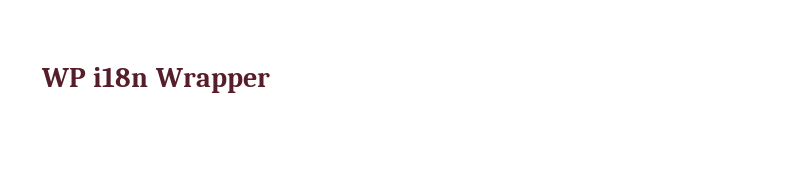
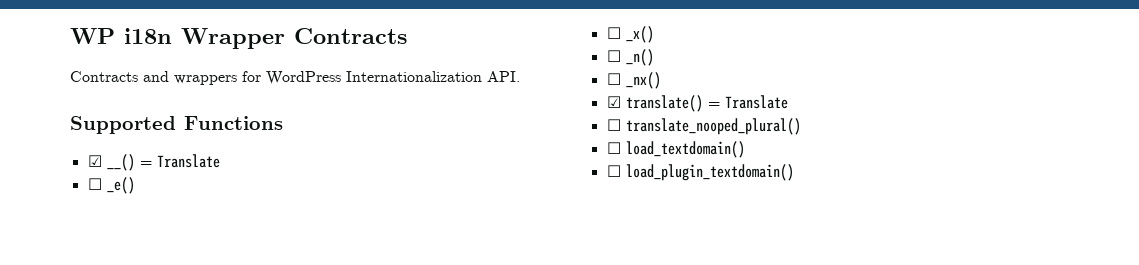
- WP i18n Wrapper
+ WP i18n Wrapper Contracts
+ Contracts and wrappers for WordPress Internationalization API.
+ Supported Functions
+ ☑ __() = Translate
+ ☐ _e()
+ ☐ _x()
+ ☐ _n()
+ ☐ _nx()
+ ☑ translate() = Translate
+ ☐ translate_nooped_plural()
+ ☐ load_textdomain()
+ ☐ load_plugin_textdomain()

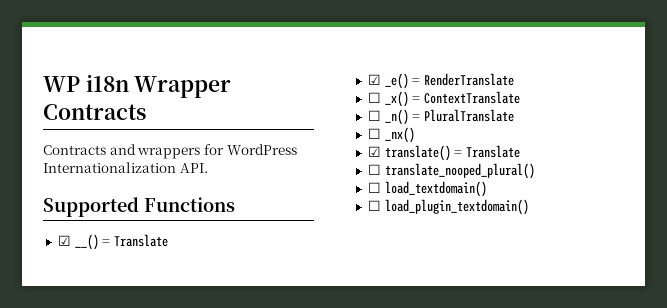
- ☐ _e()
+ ☑ _e() = RenderTranslate
- ☐ _x()
+ ☐ _x() = ContextTranslate
- ☐ _n()
+ ☐ _n() = PluralTranslate

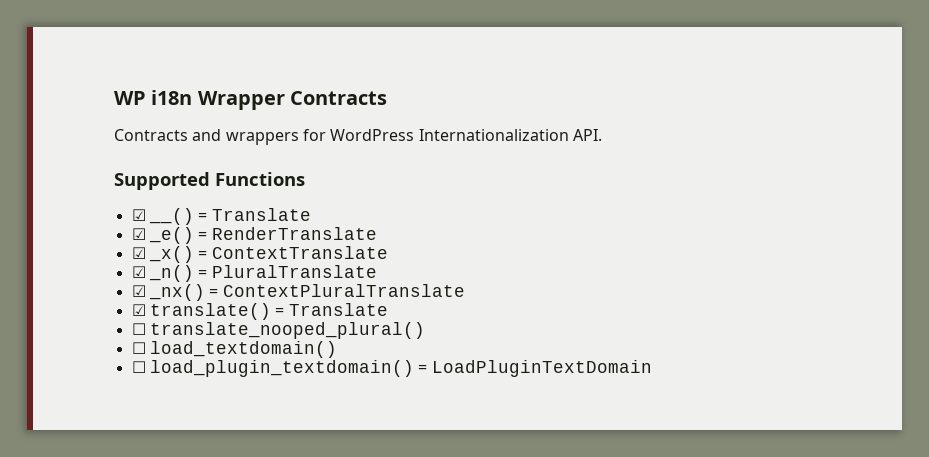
- ☐ _x() = ContextTranslate
+ ☑ _x() = ContextTranslate
- ☐ _n() = PluralTranslate
+ ☑ _n() = PluralTranslate
- ☐ _nx()
+ ☑ _nx() = ContextPluralTranslate
- ☐ load_plugin_textdomain()
+ ☐ load_plugin_textdomain() = LoadPluginTextDomain

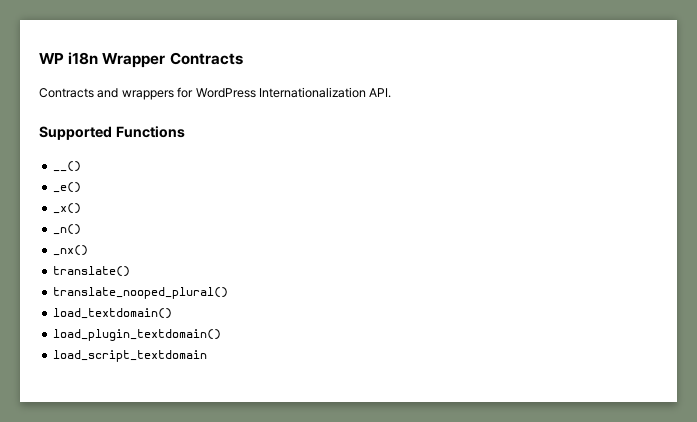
- ☑ __() = Translate
- ☑ _e() = RenderTranslate
- ☑ _x() = ContextTranslate
- ☑ _n() = PluralTranslate
- ☑ _nx() = ContextPluralTranslate
- ☑ translate() = Translate
- ☐ translate_nooped_plural()
+ __()
+ _e()
+ _x()
+ _n()
+ _nx()
+ translate()
+ translate_nooped_plural()
- ☐ load_textdomain()
+ load_textdomain()
- ☐ load_plugin_textdomain() = LoadPluginTextDomain
+ load_plugin_textdomain()
+ load_script_textdomain

